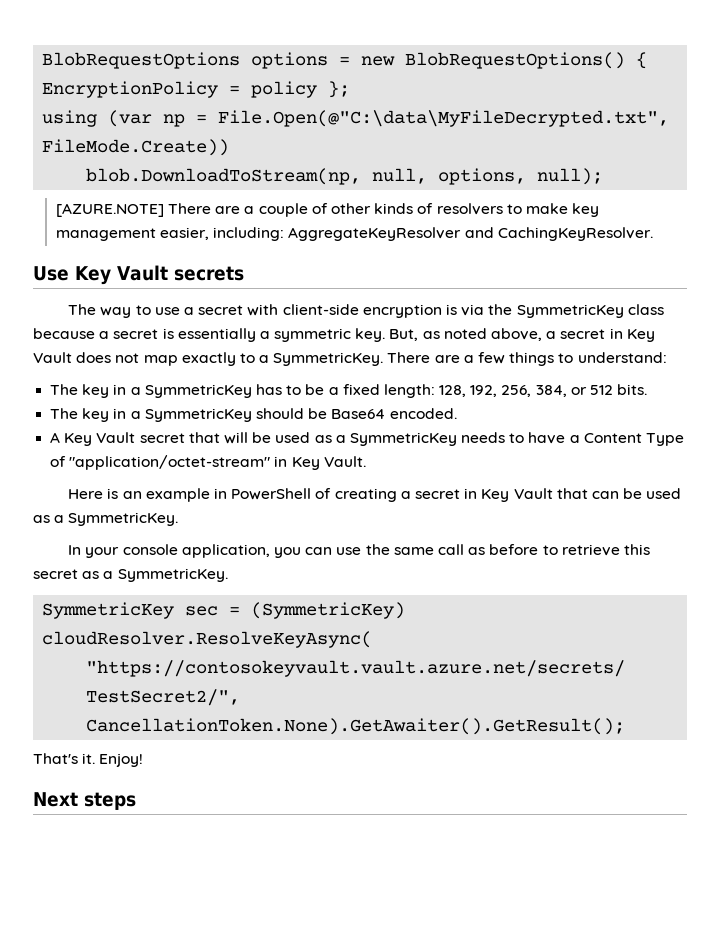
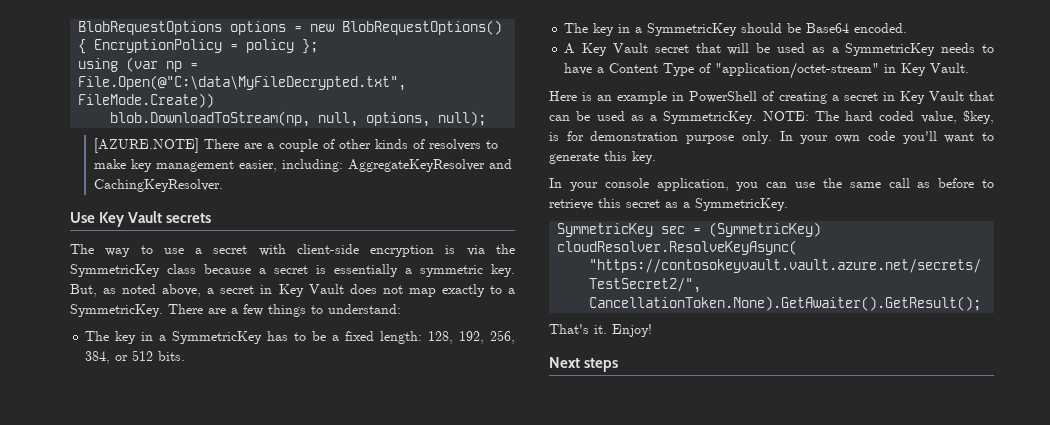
+ NOTE: The hard coded value, $key, is for demonstration purpose only. In your own code you'll want to generate this key.

